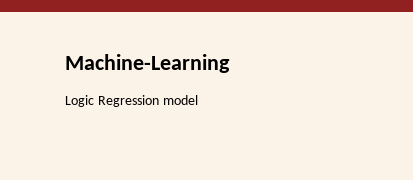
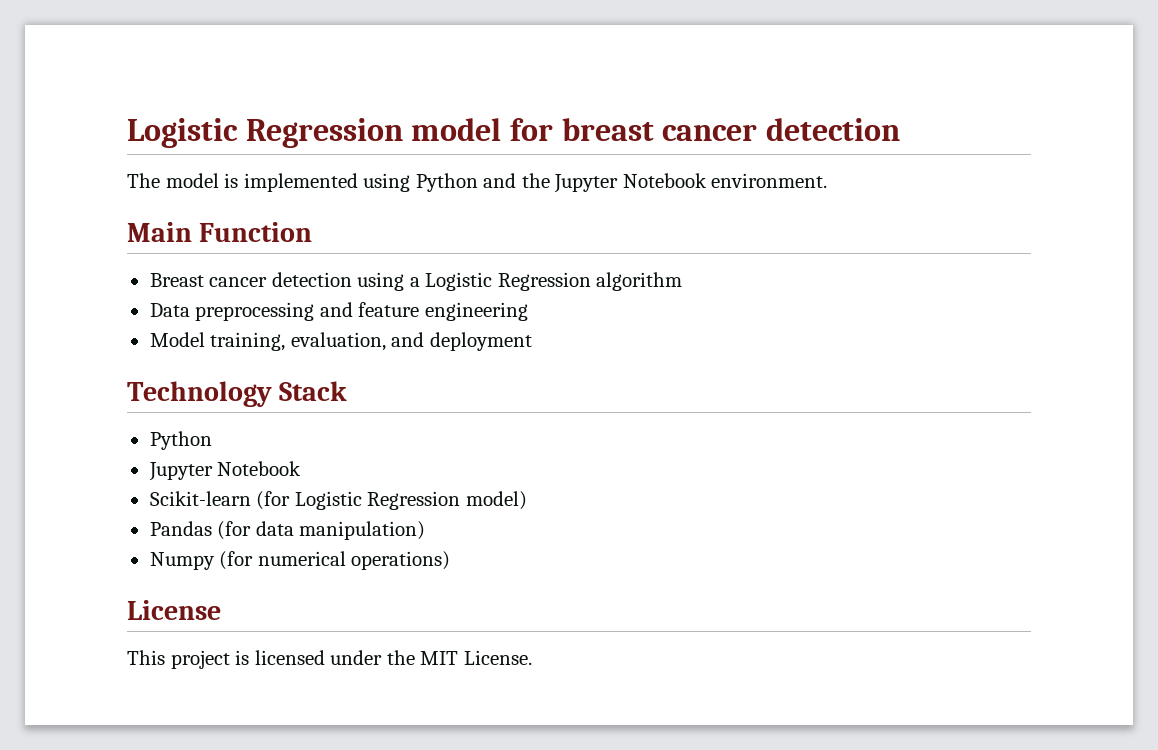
- Machine-Learning
- Logic Regression model
+ Logistic Regression model for breast cancer detection
+ The model is implemented using Python and the Jupyter Notebook environment.
+ Main Function
+ Breast cancer detection using a Logistic Regression algorithm
+ Data preprocessing and feature engineering
+ Model training, evaluation, and deployment
+ Technology Stack
+ Python
+ Jupyter Notebook
+ Scikit-learn (for Logistic Regression model)
+ Pandas (for data manipulation)
+ Numpy (for numerical operations)
+ License
+ This project is licensed under the MIT License.

